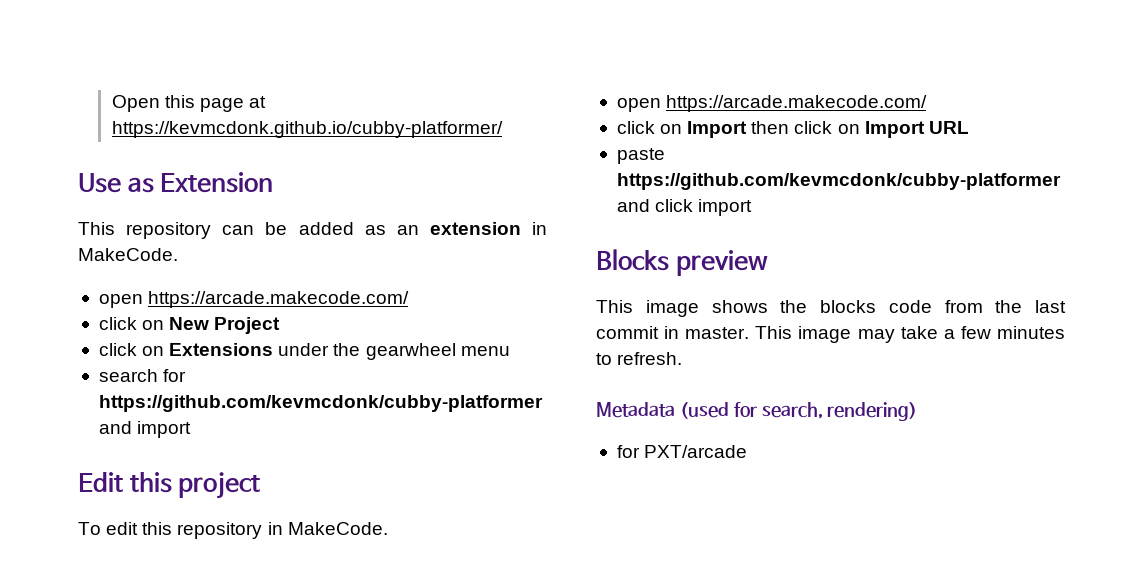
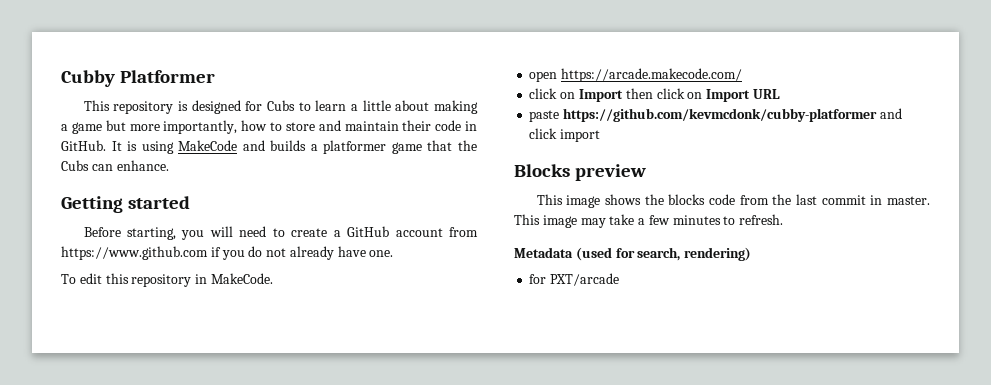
- Open this page at https://kevmcdonk.github.io/cubby-platformer/
- Use as Extension
- This repository can be added as an extension in MakeCode.
- open https://arcade.makecode.com/
- click on New Project
- click on Extensions under the gearwheel menu
- search for https://github.com/kevmcdonk/cubby-platformer and import
- Edit this project
+ Cubby Platformer
+ This repository is designed for Cubs to learn a little about making a game but more importantly, how to store and maintain their code in GitHub. It is using MakeCode and builds a platformer game that the Cubs can enhance.
+ Getting started
+ Before starting, you will need to create a GitHub account from https://www.github.com if you do not already have one.

